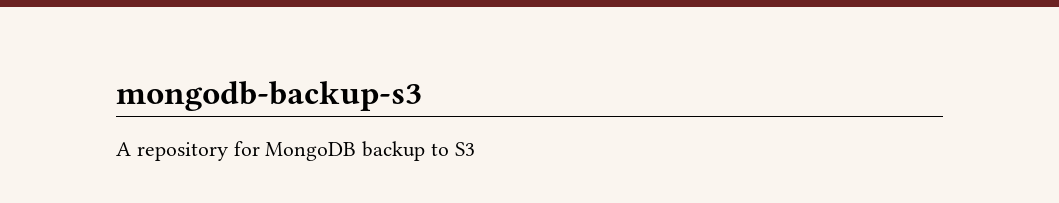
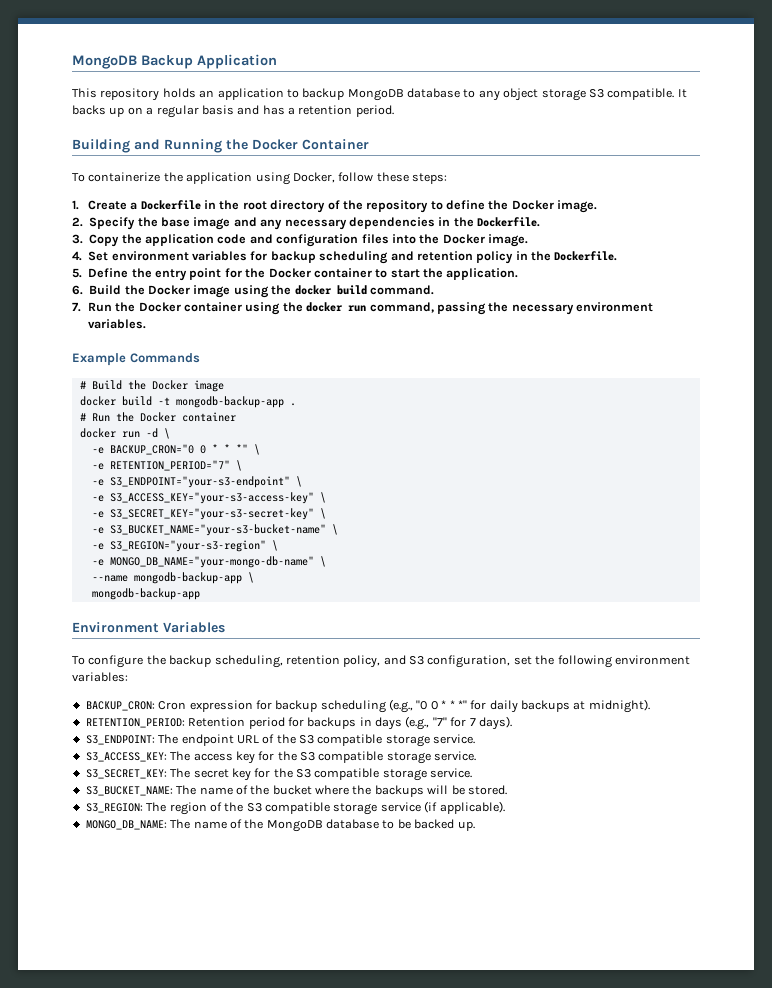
- mongodb-backup-s3
- A repository for MongoDB backup to S3
+ MongoDB Backup Application
+ This repository holds an application to backup MongoDB database to any object storage S3 compatible. It backs up on a regular basis and has a retention period.
+ Building and Running the Docker Container
+ To containerize the application using Docker, follow these steps:
+ 1. Create a Dockerfile in the root directory of the repository to define the Docker image.
+ 2. Specify the base image and any necessary dependencies in the Dockerfile.
+ 3. Copy the application code and configuration files into the Docker image.
+ 4. Set environment variables for backup scheduling and retention policy in the Dockerfile.
+ 5. Define the entry point for the Docker container to start the application.
+ 6. Build the Docker image using the docker build command.
+ 7. Run the Docker container using the docker run command, passing the necessary environment variables.
+ Example Commands
+ # Build the Docker image
+ docker build -t mongodb-backup-app .
+ # Run the Docker container
+ docker run -d \
+ -e BACKUP_CRON="0 0 * * *" \
+ -e RETENTION_PERIOD="7" \
+ -e S3_ENDPOINT="your-s3-endpoint" \
+ -e S3_ACCESS_KEY="your-s3-access-key" \
+ -e S3_SECRET_KEY="your-s3-secret-key" \
+ -e S3_BUCKET_NAME="your-s3-bucket-name" \
+ -e S3_REGION="your-s3-region" \
+ -e MONGO_DB_NAME="your-mongo-db-name" \
+ --name mongodb-backup-app \
+ mongodb-backup-app
+ Environment Variables
+ To configure the backup scheduling, retention policy, and S3 configuration, set the following environment variables:
+ BACKUP_CRON: Cron expression for backup scheduling (e.g., "0 0 * * *" for daily backups at midnight).
+ RETENTION_PERIOD: Retention period for backups in days (e.g., "7" for 7 days).
+ S3_ENDPOINT: The endpoint URL of the S3 compatible storage service.
+ S3_ACCESS_KEY: The access key for the S3 compatible storage service.
+ S3_SECRET_KEY: The secret key for the S3 compatible storage service.
+ S3_BUCKET_NAME: The name of the bucket where the backups will be stored.
+ S3_REGION: The region of the S3 compatible storage service (if applicable).
+ MONGO_DB_NAME: The name of the MongoDB database to be backed up.

